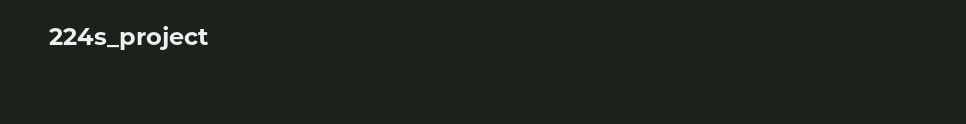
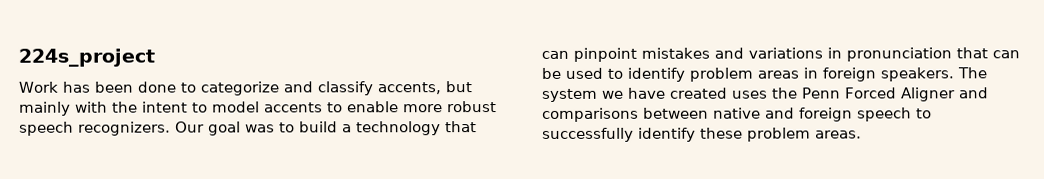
+ Work has been done to categorize and classify accents, but mainly with the intent to model accents to enable more robust speech recognizers. Our goal was to build a technology that can pinpoint mistakes and variations in pronunciation that can be used to identify problem areas in foreign speakers. The system we have created uses the Penn Forced Aligner and comparisons between native and foreign speech to successfully identify these problem areas.

